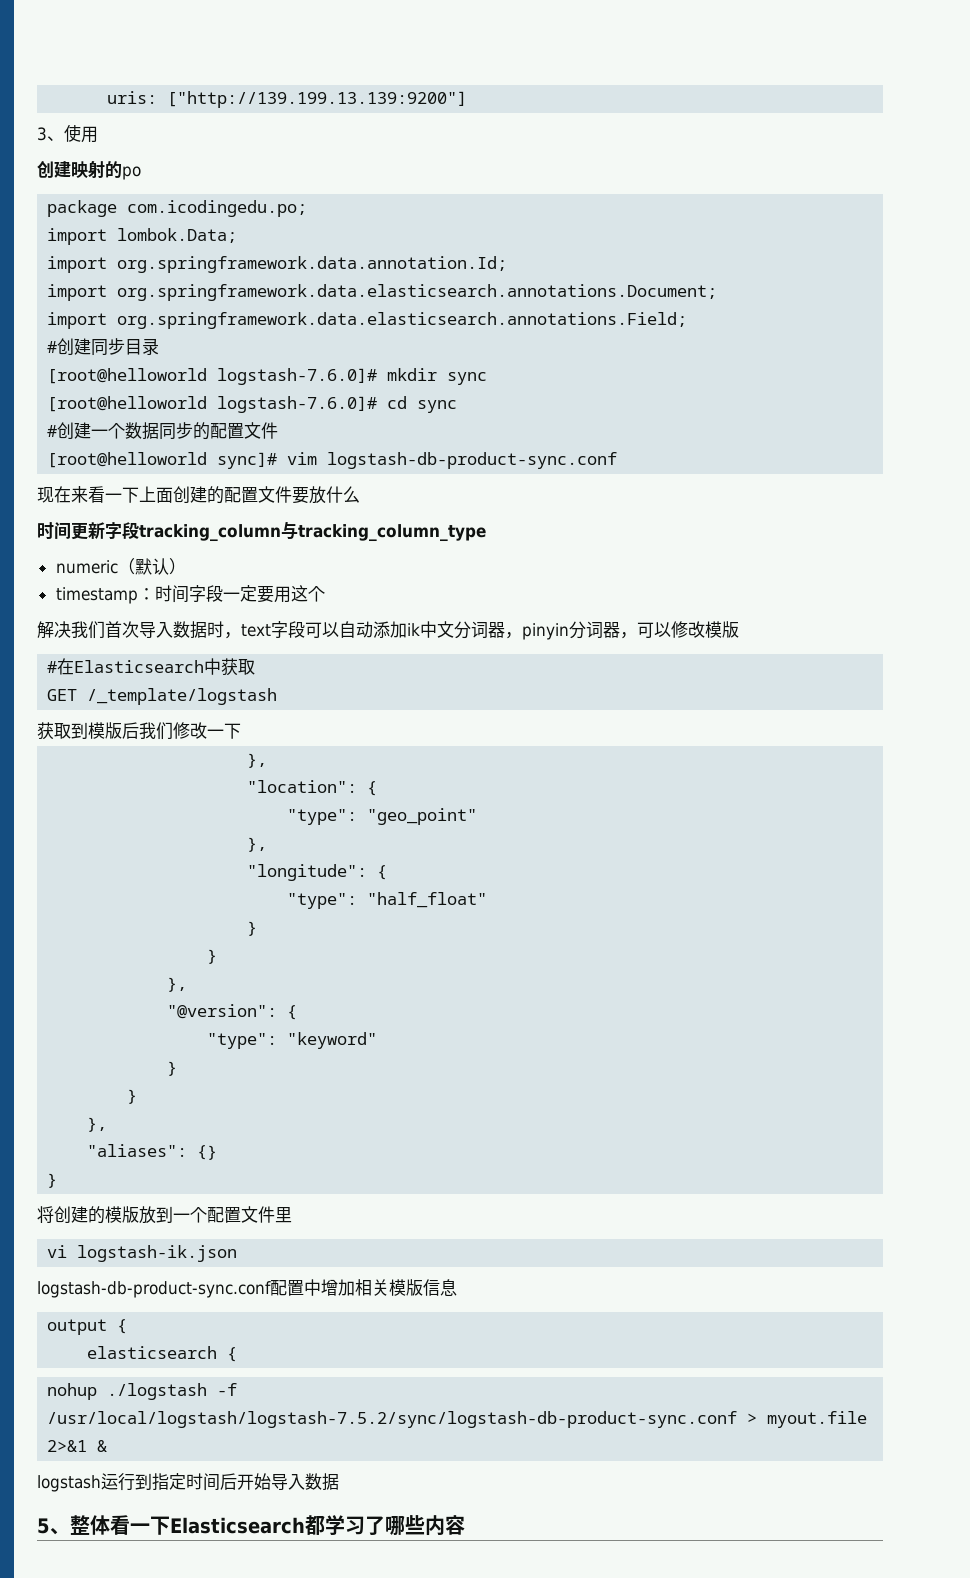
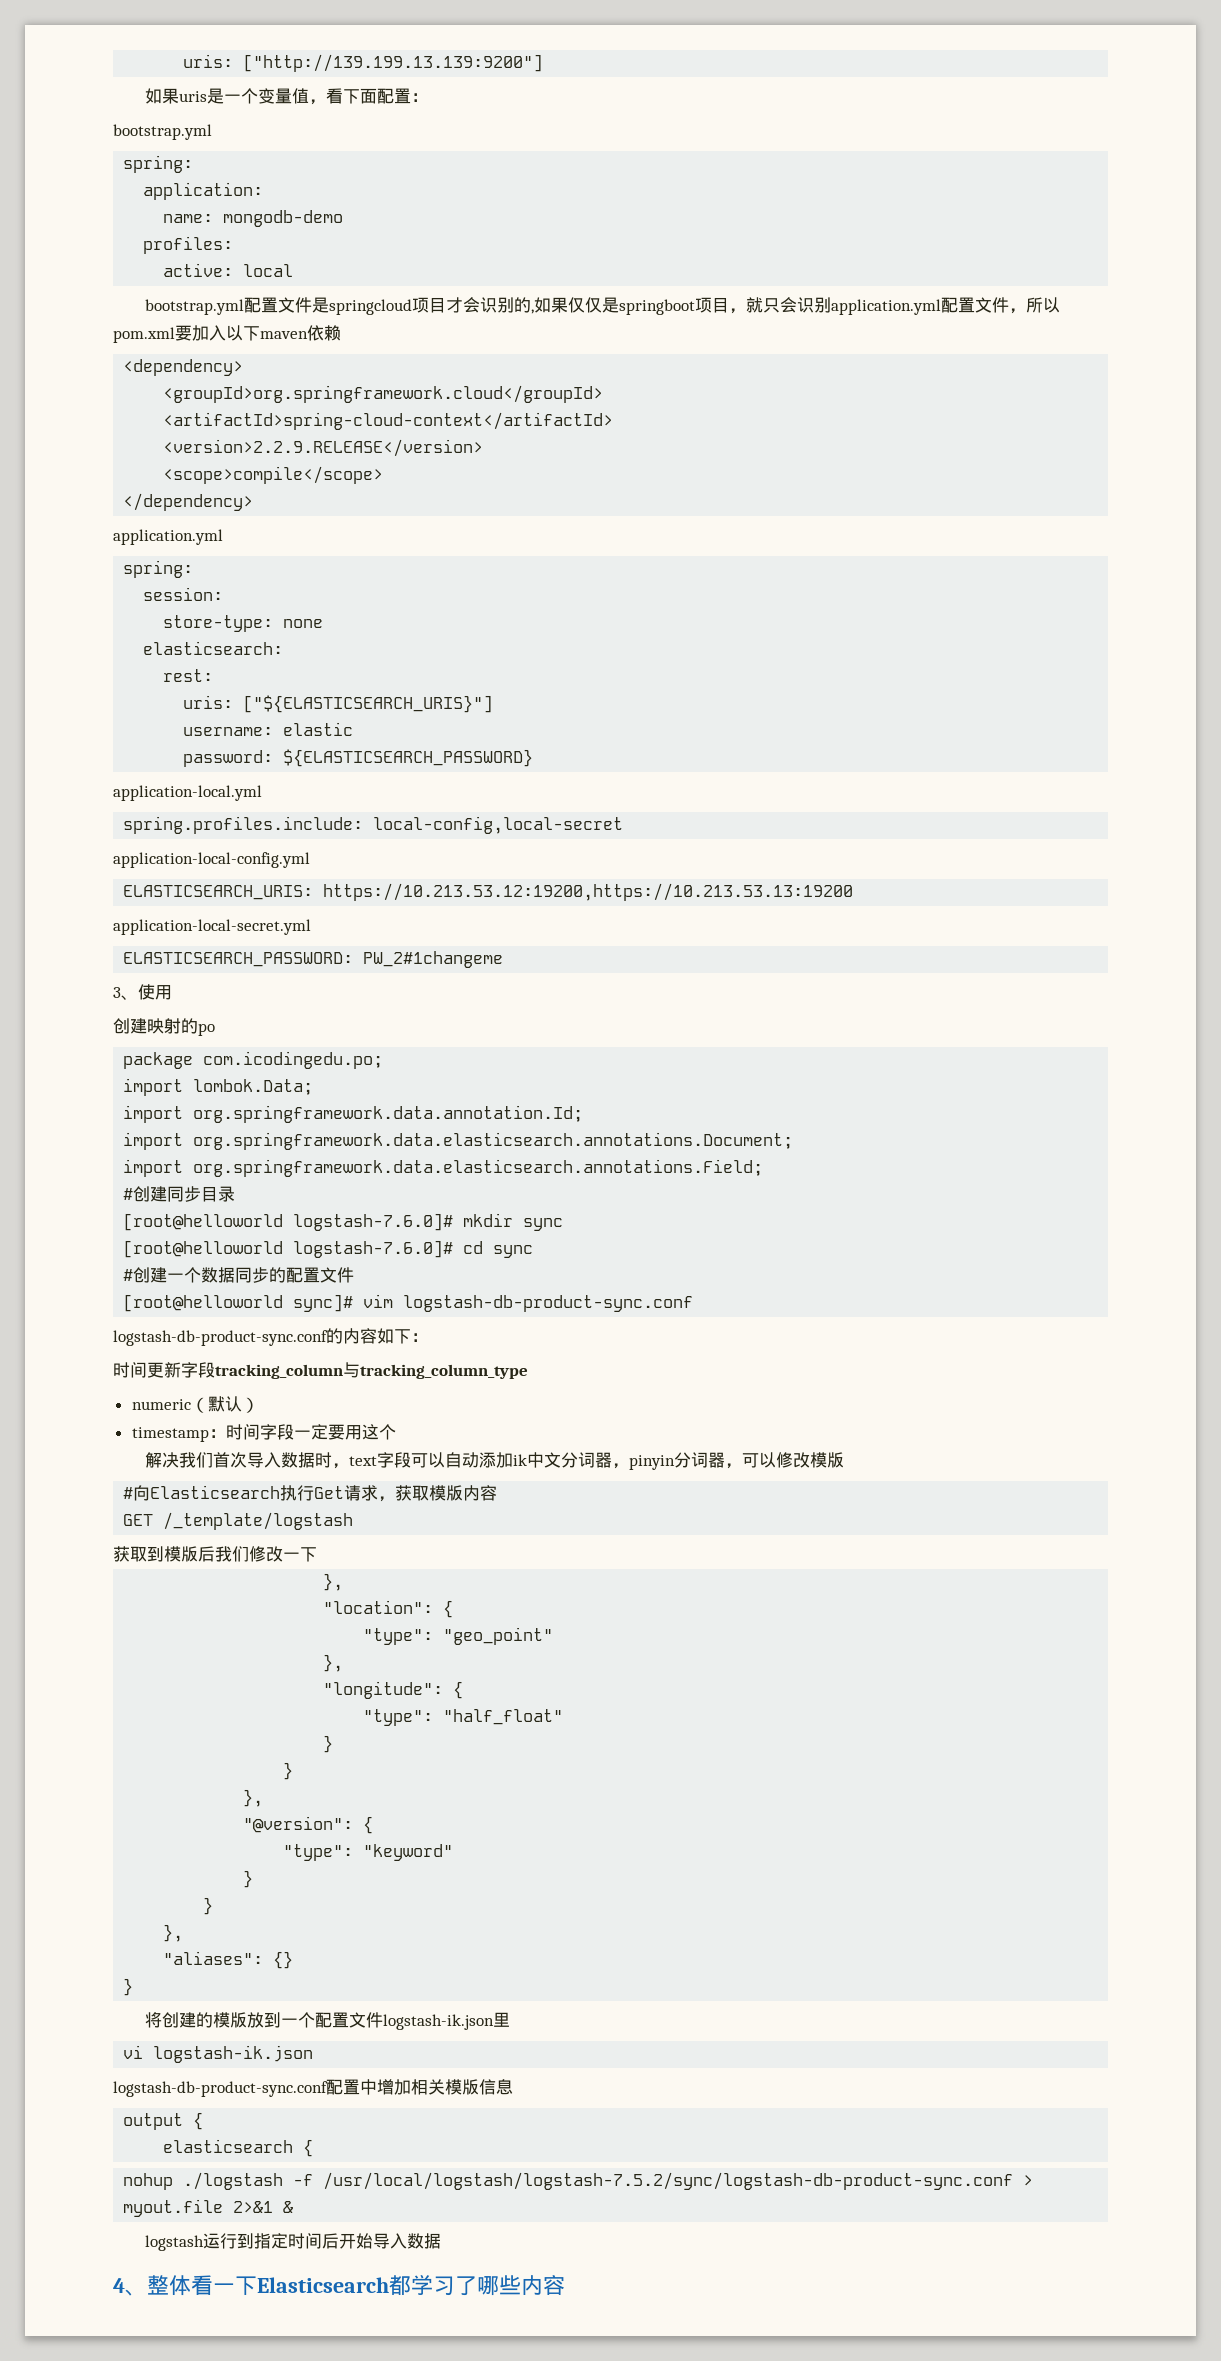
+ 如果uris是一个变量值，看下面配置：
+ bootstrap.yml
+ spring:
+ application:
+ name: mongodb-demo
+ profiles:
+ active: local
+ bootstrap.yml配置文件是springcloud项目才会识别的,如果仅仅是springboot项目，就只会识别application.yml配置文件，所以pom.xml要加入以下maven依赖
+ <dependency>
+ <groupId>org.springframework.cloud</groupId>
+ <artifactId>spring-cloud-context</artifactId>
+ <version>2.2.9.RELEASE</version>
+ <scope>compile</scope>
+ </dependency>
+ application.yml
+ spring:
+ session:
+ store-type: none
+ elasticsearch:
+ rest:
+ uris: ["${ELASTICSEARCH_URIS}"]
+ username: elastic
+ password: ${ELASTICSEARCH_PASSWORD}
+ application-local.yml
+ spring.profiles.include: local-config,local-secret
+ application-local-config.yml
+ ELASTICSEARCH_URIS: https://10.213.53.12:19200,https://10.213.53.13:19200
+ application-local-secret.yml
+ ELASTICSEARCH_PASSWORD: PW_2#1changeme
- 现在来看一下上面创建的配置文件要放什么
+ logstash-db-product-sync.conf的内容如下：
- #在Elasticsearch中获取
+ #向Elasticsearch执行Get请求，获取模版内容
- 将创建的模版放到一个配置文件里
+ 将创建的模版放到一个配置文件logstash-ik.json里
- 5、整体看一下Elasticsearch都学习了哪些内容
+ 4、整体看一下Elasticsearch都学习了哪些内容

